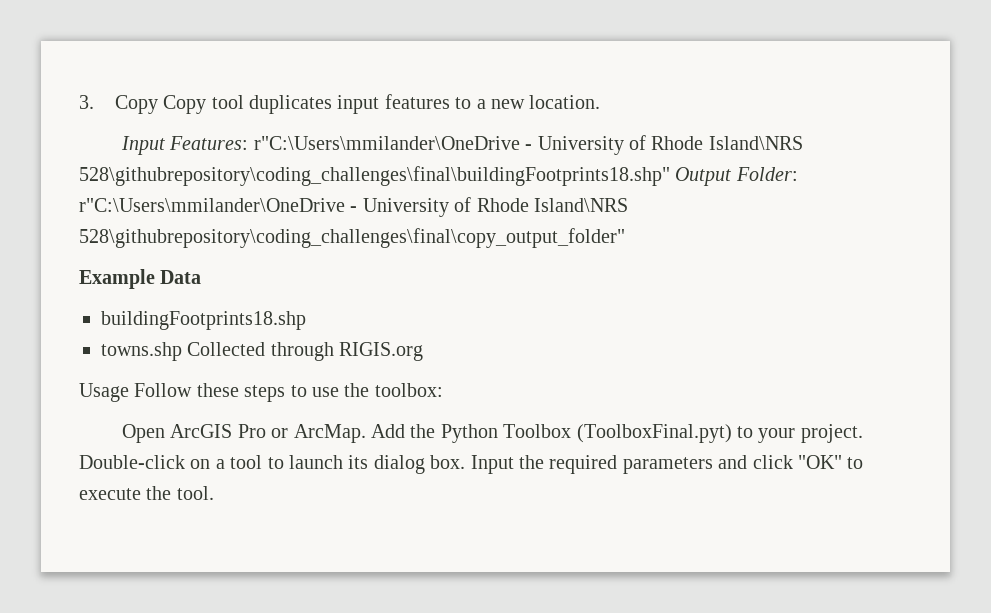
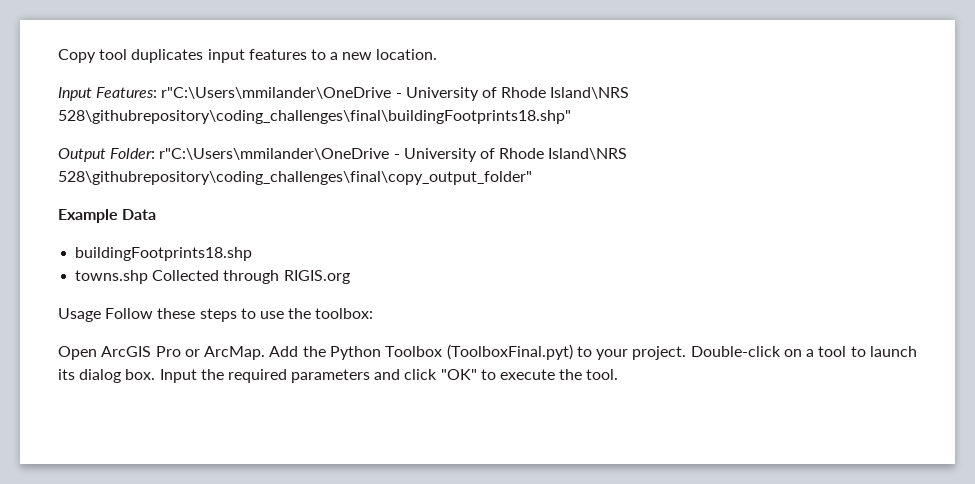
- 3. Copy Copy tool duplicates input features to a new location.
+ Copy tool duplicates input features to a new location.
- Input Features: r"C:\Users\mmilander\OneDrive - University of Rhode Island\NRS 528\githubrepository\coding_challenges\final\buildingFootprints18.shp" Output Folder: r"C:\Users\mmilander\OneDrive - University of Rhode Island\NRS 528\githubrepository\coding_challenges\final\copy_output_folder"
+ Input Features: r"C:\Users\mmilander\OneDrive - University of Rhode Island\NRS 528\githubrepository\coding_challenges\final\buildingFootprints18.shp"
+ Output Folder: r"C:\Users\mmilander\OneDrive - University of Rhode Island\NRS 528\githubrepository\coding_challenges\final\copy_output_folder"

